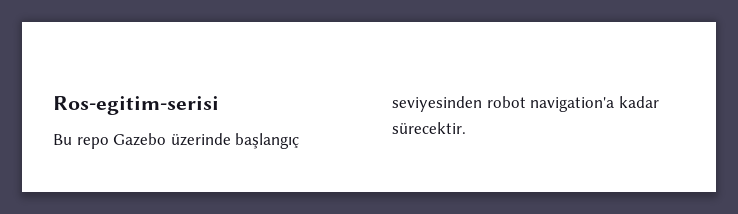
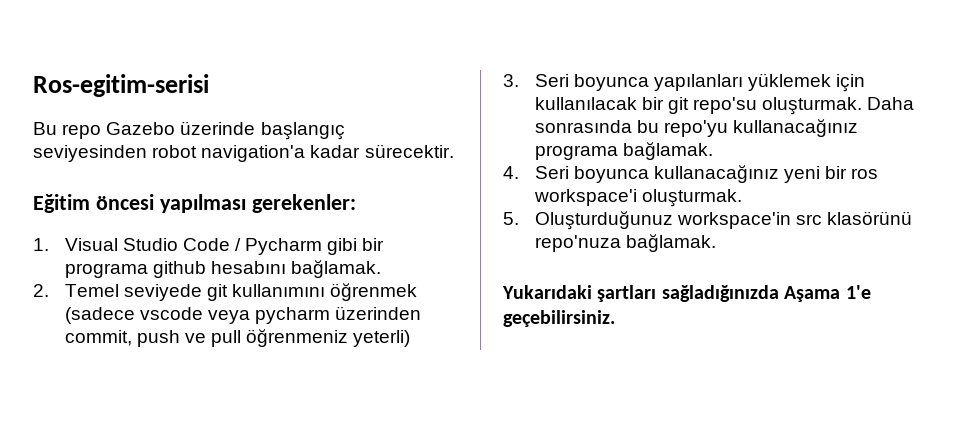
+ Eğitim öncesi yapılması gerekenler:
+ 1. Visual Studio Code / Pycharm gibi bir programa github hesabını bağlamak.
+ 2. Temel seviyede git kullanımını öğrenmek (sadece vscode veya pycharm üzerinden commit, push ve pull öğrenmeniz yeterli)
+ 3. Seri boyunca yapılanları yüklemek için kullanılacak bir git repo'su oluşturmak. Daha sonrasında bu repo'yu kullanacağınız programa bağlamak.
+ 4. Seri boyunca kullanacağınız yeni bir ros workspace'i oluşturmak.
+ 5. Oluşturduğunuz workspace'in src klasörünü repo'nuza bağlamak.
+ Yukarıdaki şartları sağladığınızda Aşama 1'e geçebilirsiniz.

